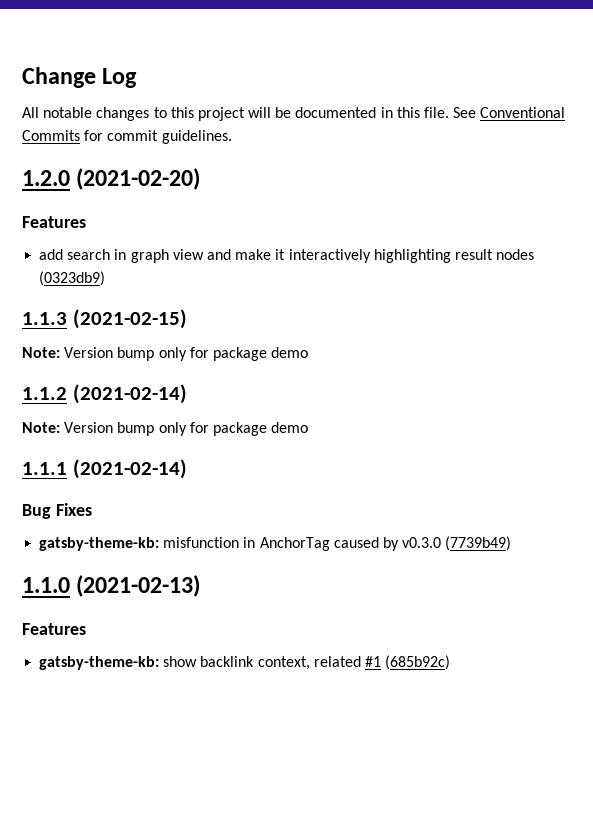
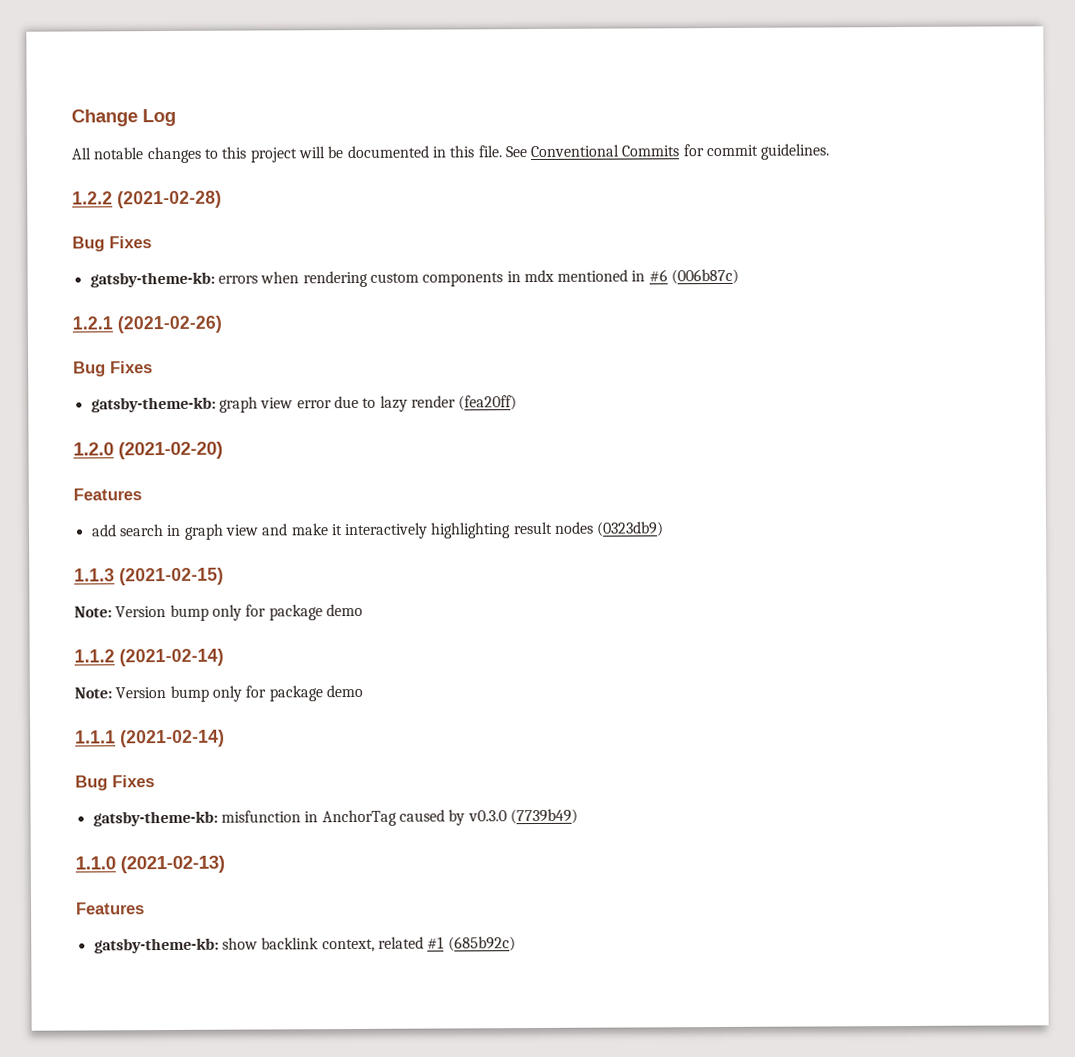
+ 1.2.2 (2021-02-28)
+ Bug Fixes
+ gatsby-theme-kb: errors when rendering custom components in mdx mentioned in #6 (006b87c)
+ 1.2.1 (2021-02-26)
+ Bug Fixes
+ gatsby-theme-kb: graph view error due to lazy render (fea20ff)

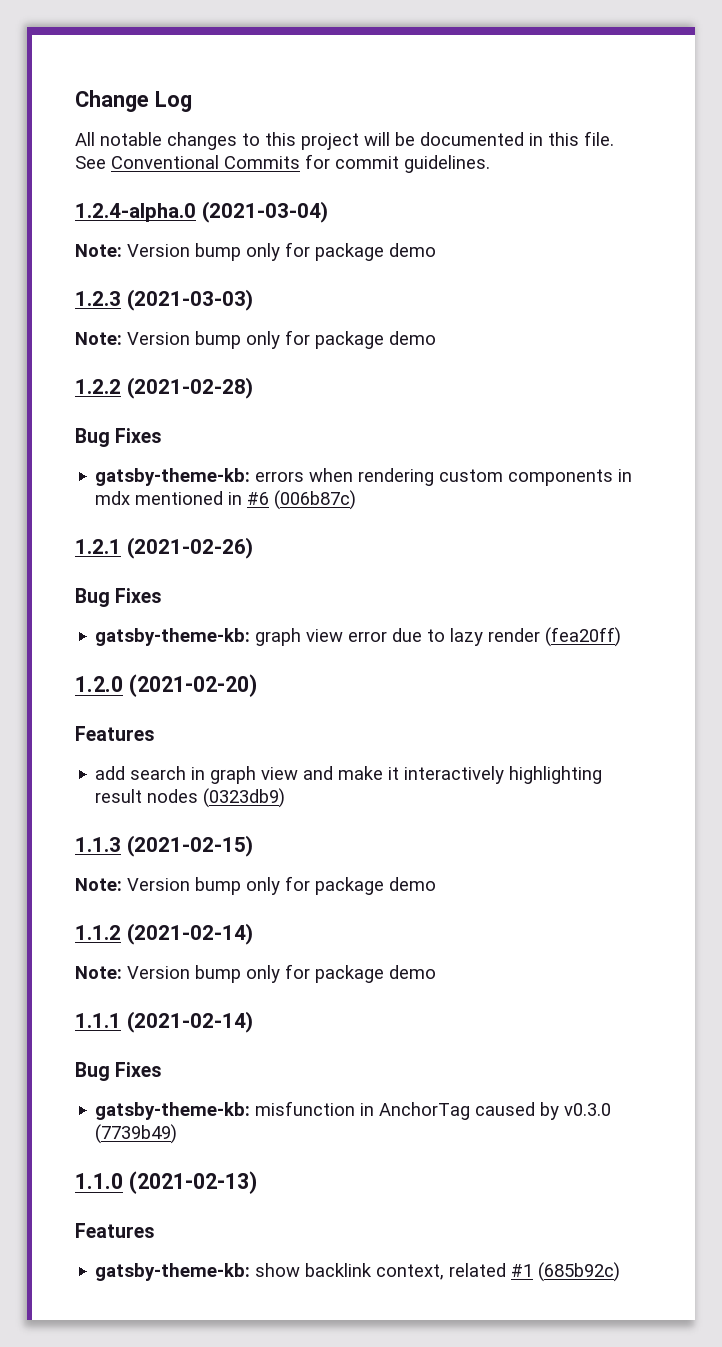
+ 1.2.4-alpha.0 (2021-03-04)
+ Note: Version bump only for package demo
+ 1.2.3 (2021-03-03)
+ Note: Version bump only for package demo

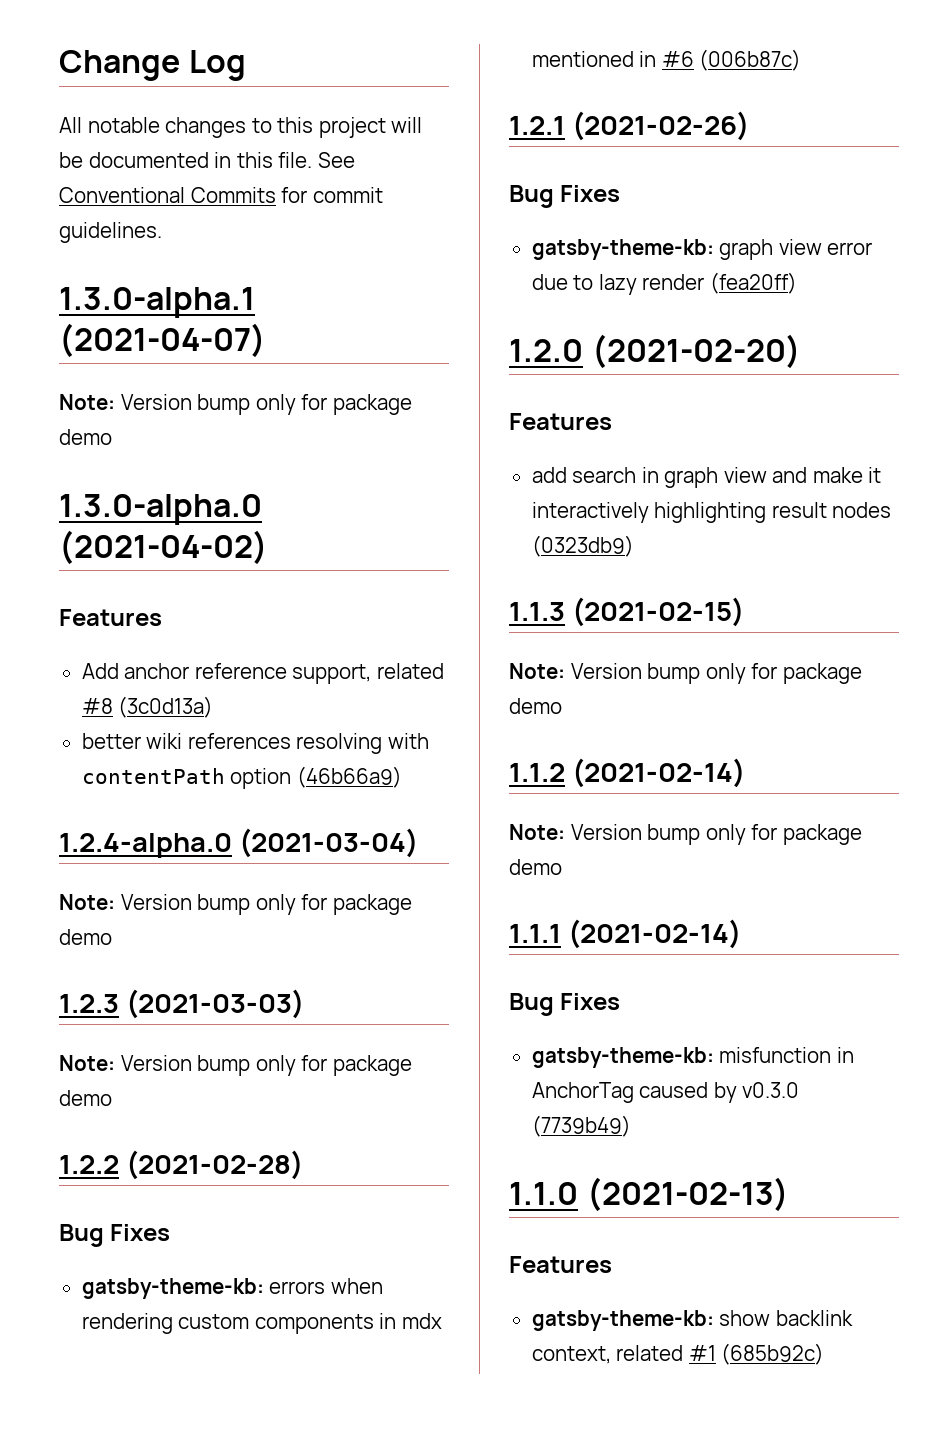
+ 1.3.0-alpha.1 (2021-04-07)
+ Note: Version bump only for package demo
+ 1.3.0-alpha.0 (2021-04-02)
+ Features
+ Add anchor reference support, related #8 (3c0d13a)
+ better wiki references resolving with contentPath option (46b66a9)

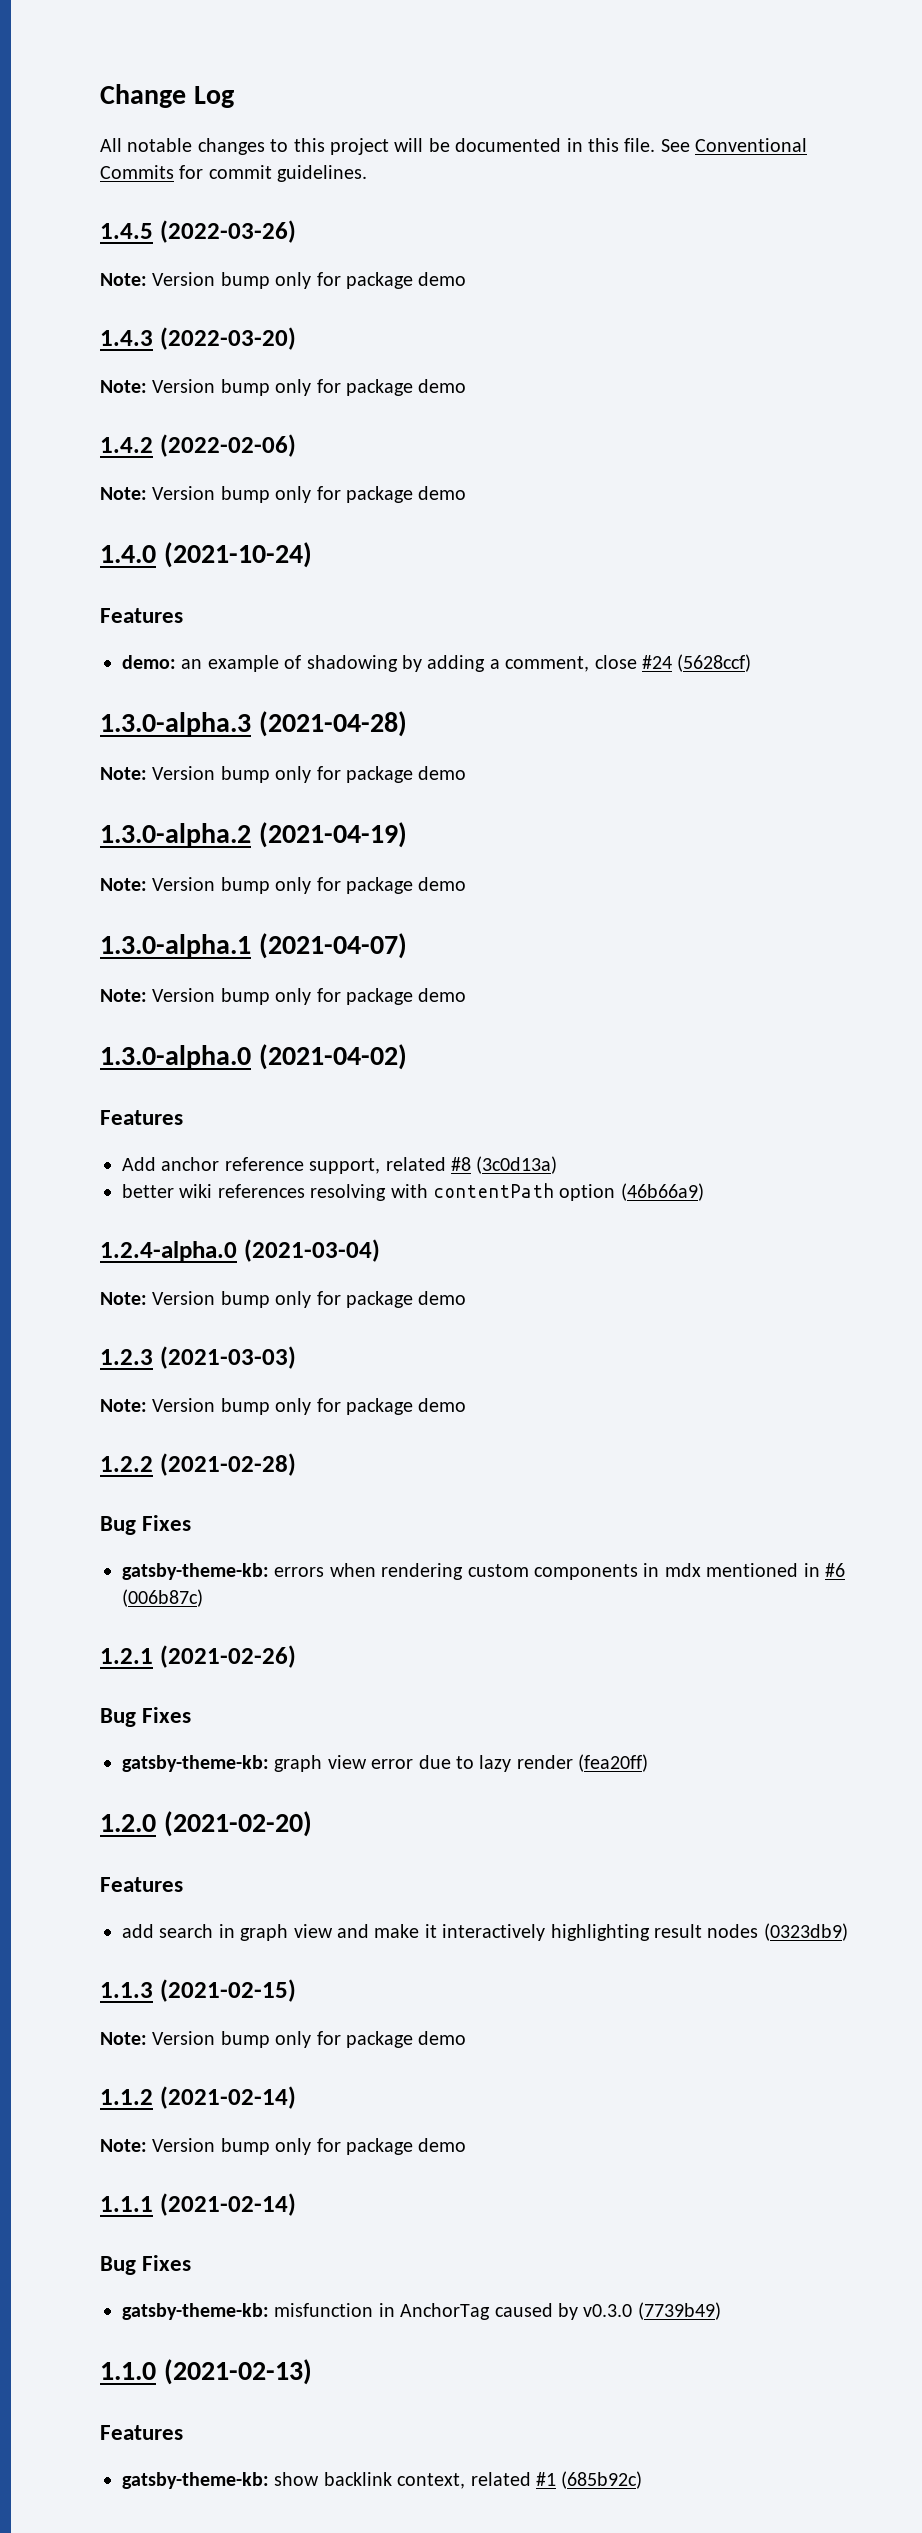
+ 1.4.5 (2022-03-26)
+ Note: Version bump only for package demo
+ 1.4.3 (2022-03-20)
+ Note: Version bump only for package demo
+ 1.4.2 (2022-02-06)
+ Note: Version bump only for package demo
+ 1.4.0 (2021-10-24)
+ Features
+ demo: an example of shadowing by adding a comment, close #24 (5628ccf)
+ 1.3.0-alpha.3 (2021-04-28)
+ Note: Version bump only for package demo
+ 1.3.0-alpha.2 (2021-04-19)
+ Note: Version bump only for package demo

